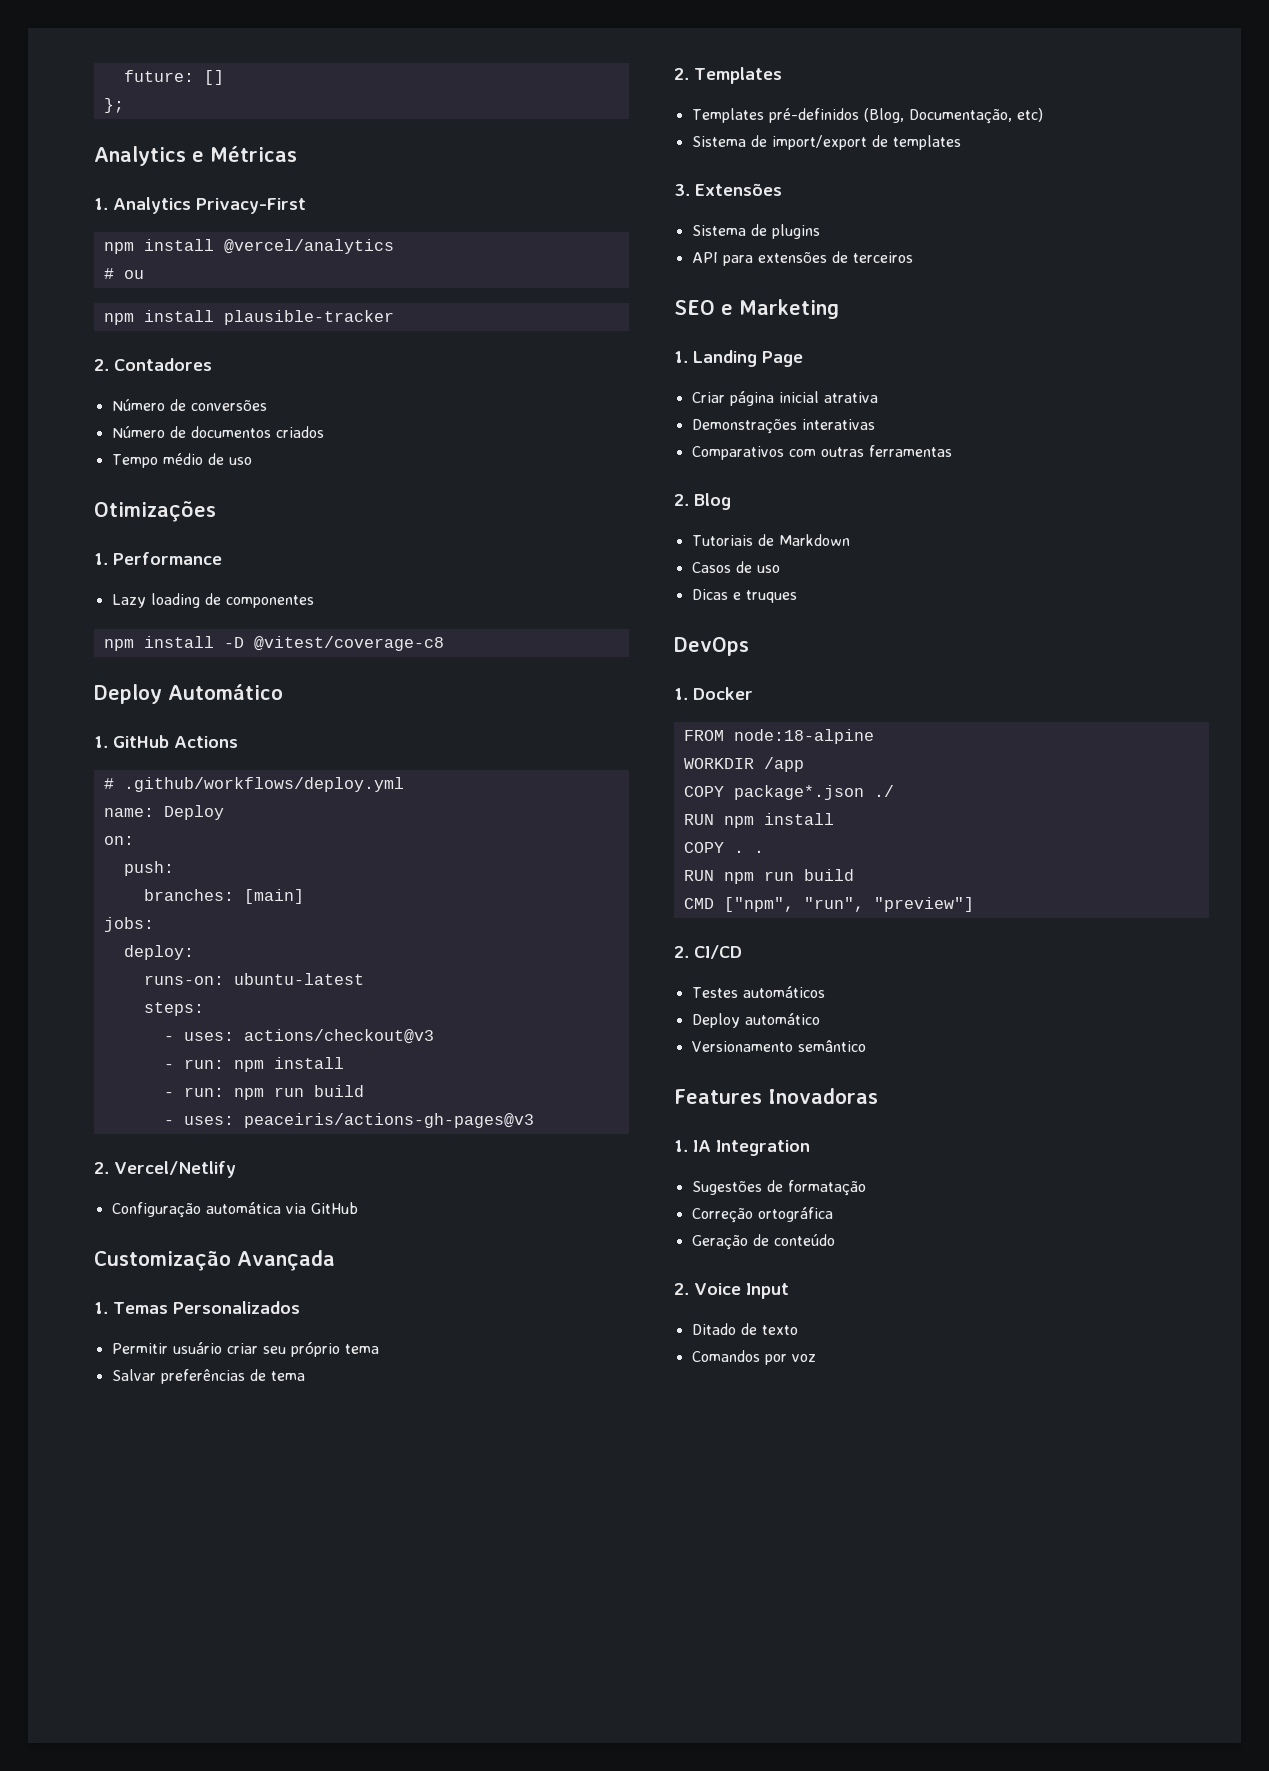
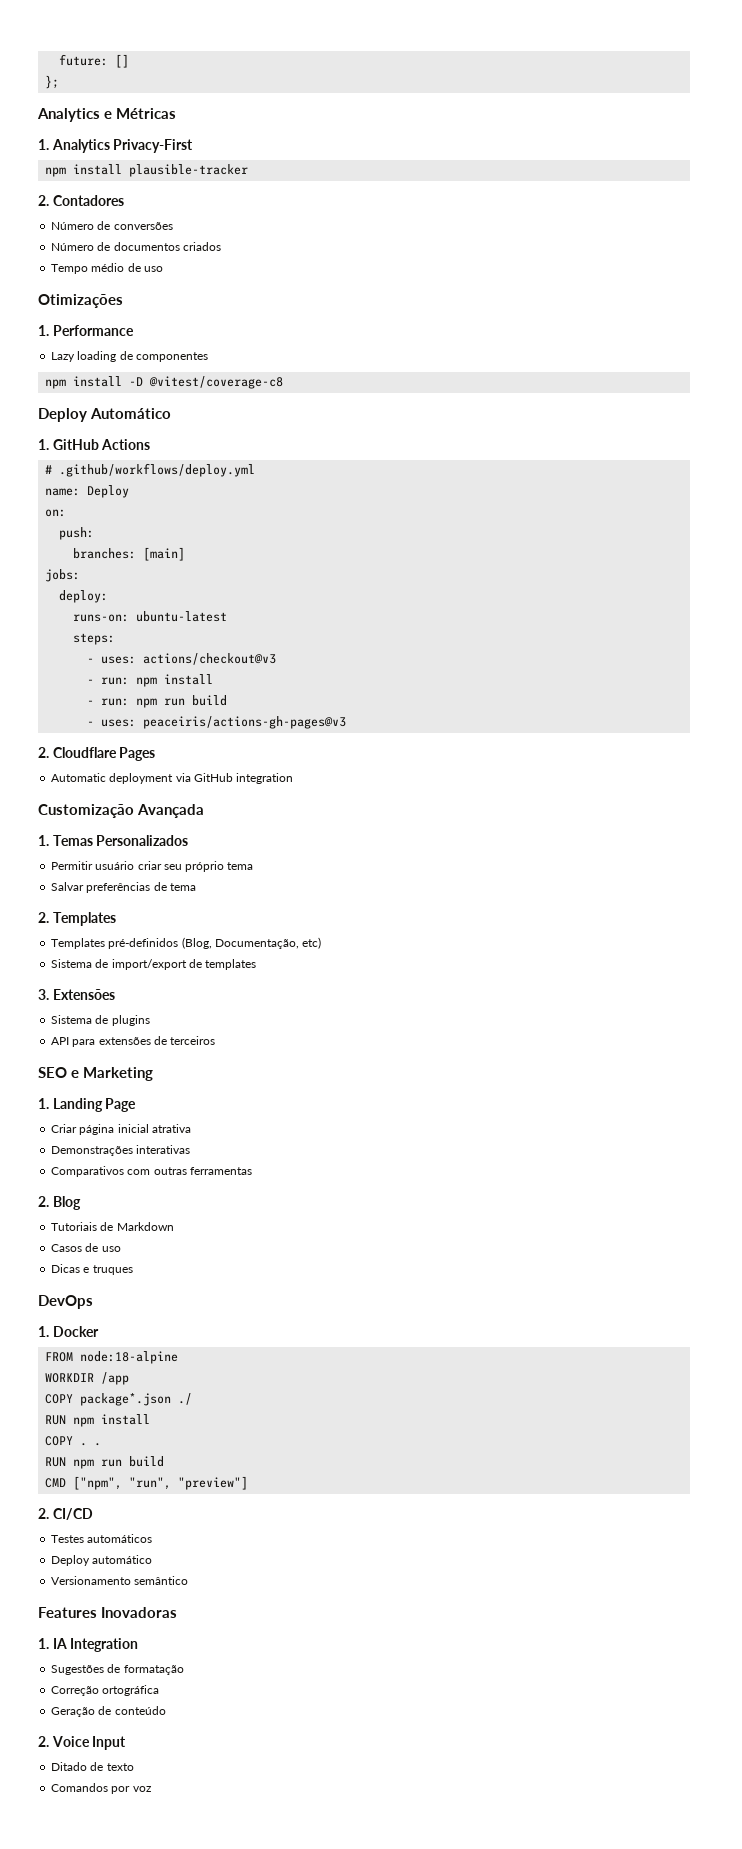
- npm install @vercel/analytics
- # ou
- 2. Vercel/Netlify
- Configuração automática via GitHub
+ 2. Cloudflare Pages
+ Automatic deployment via GitHub integration

